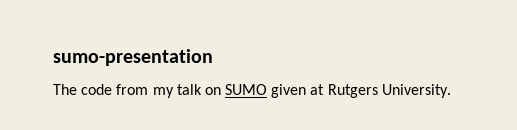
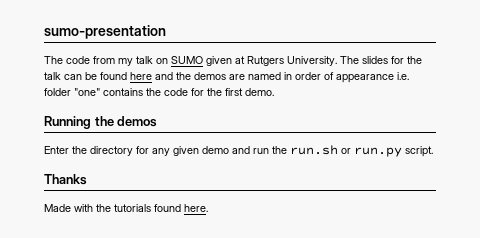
+ The slides for the talk can be found here and the demos are named in order of appearance i.e. folder "one" contains the code for the first demo.
+ Running the demos
+ Enter the directory for any given demo and run the run.sh or run.py script.
+ Thanks
+ Made with the tutorials found here.

